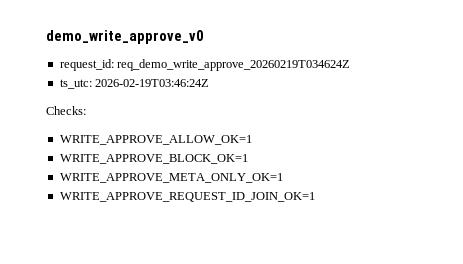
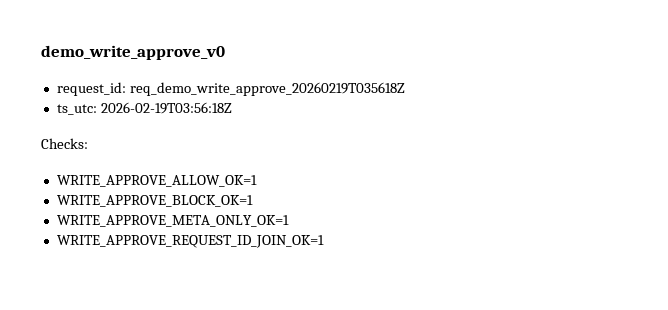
- request_id: req_demo_write_approve_20260219T034624Z
+ request_id: req_demo_write_approve_20260219T035618Z
- ts_utc: 2026-02-19T03:46:24Z
+ ts_utc: 2026-02-19T03:56:18Z

